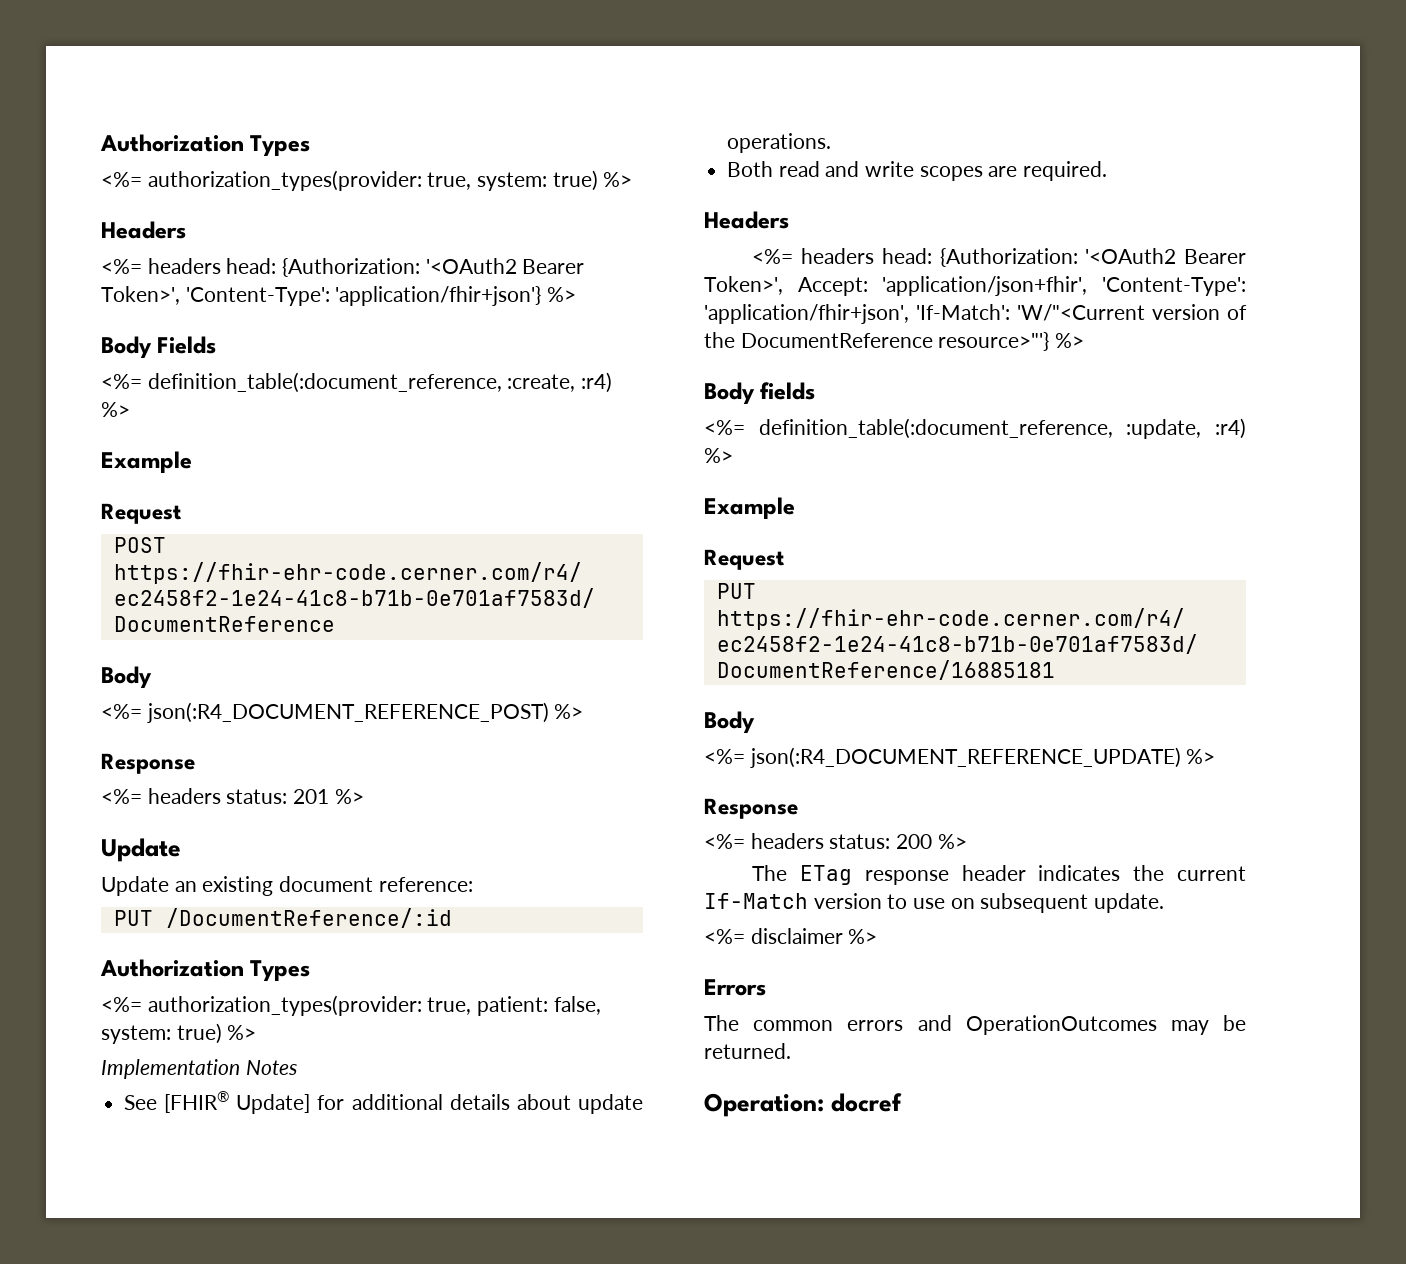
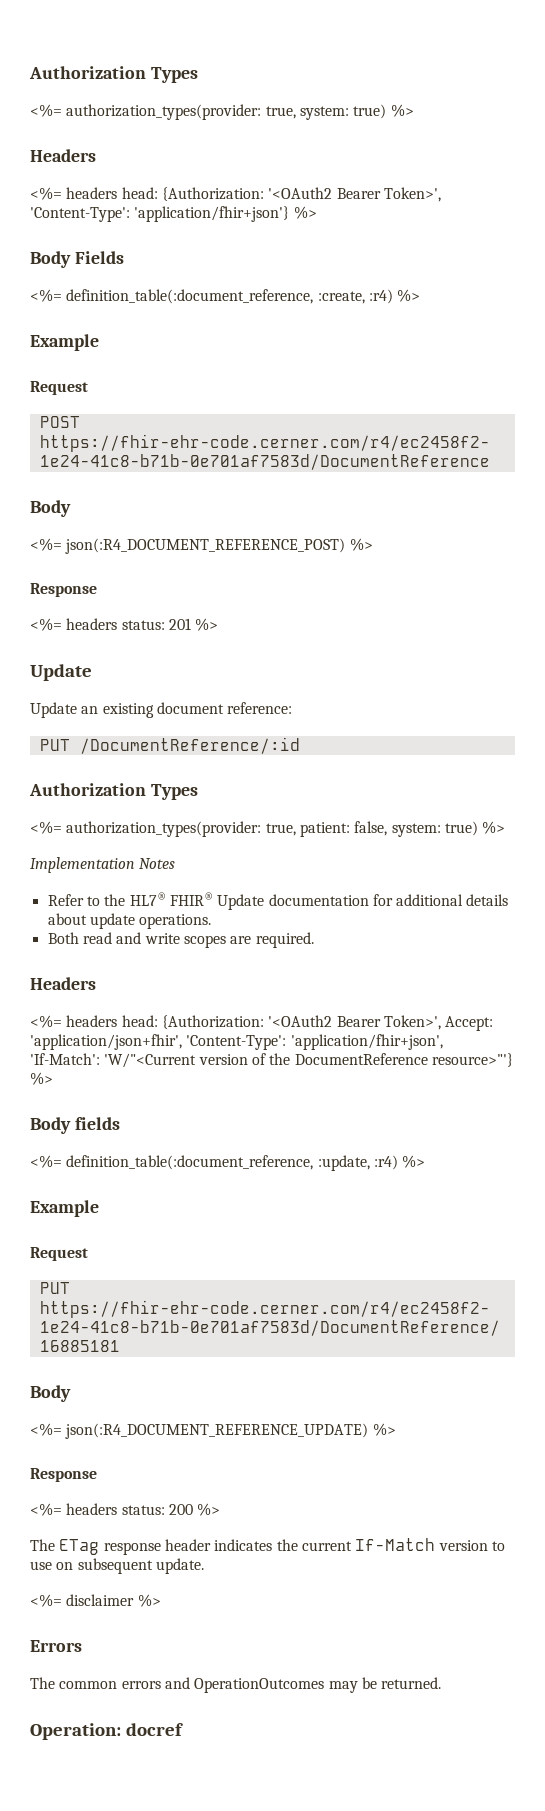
- See [FHIR® Update] for additional details about update operations.
+ Refer to the HL7® FHIR® Update documentation for additional details about update operations.

